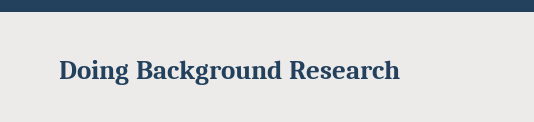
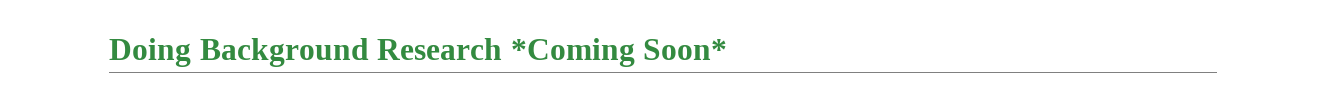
- Doing Background Research
+ Doing Background Research *Coming Soon*

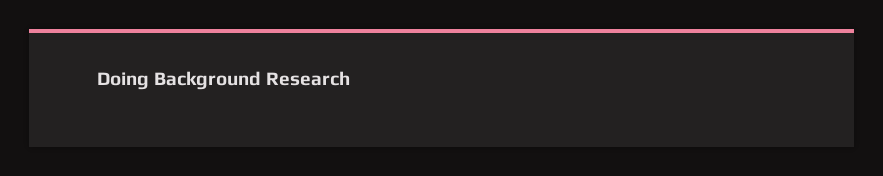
- Doing Background Research *Coming Soon*
+ Doing Background Research

